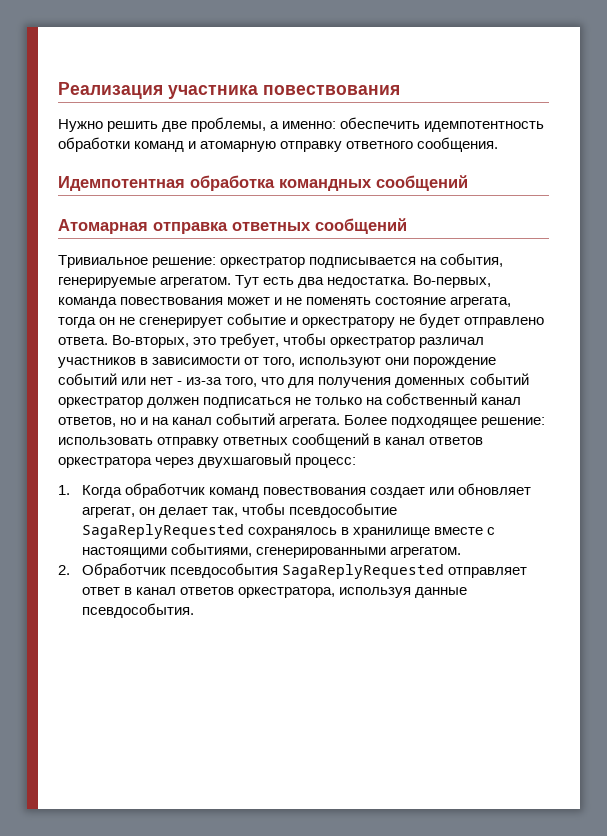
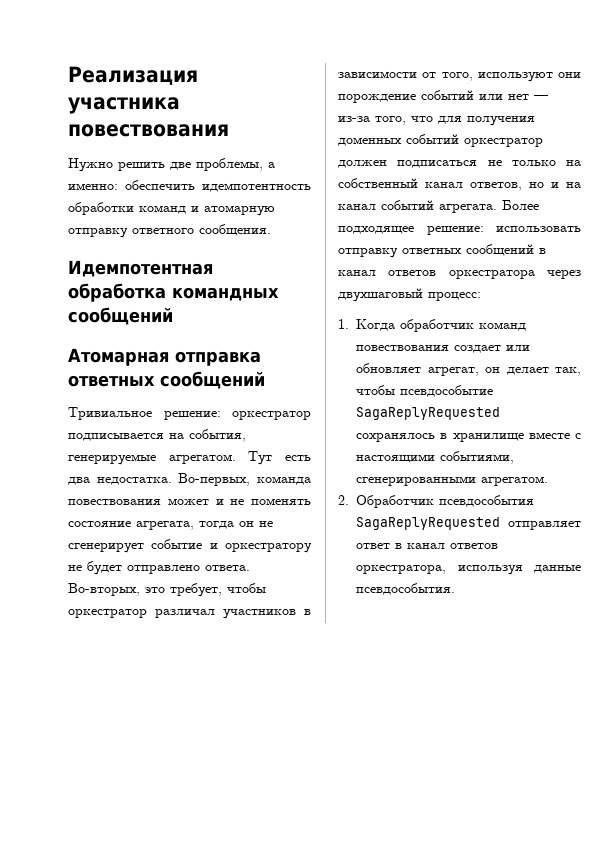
- Во-вторых, это требует, чтобы оркестратор различал участников в зависимости от того, используют они порождение событий или нет - из-за того, что для получения доменных событий оркестратор должен подписаться не только на собственный канал ответов, но и на канал событий агрегата.
+ Во-вторых, это требует, чтобы оркестратор различал участников в зависимости от того, используют они порождение событий или нет — из-за того, что для получения доменных событий оркестратор должен подписаться не только на собственный канал ответов, но и на канал событий агрегата.

